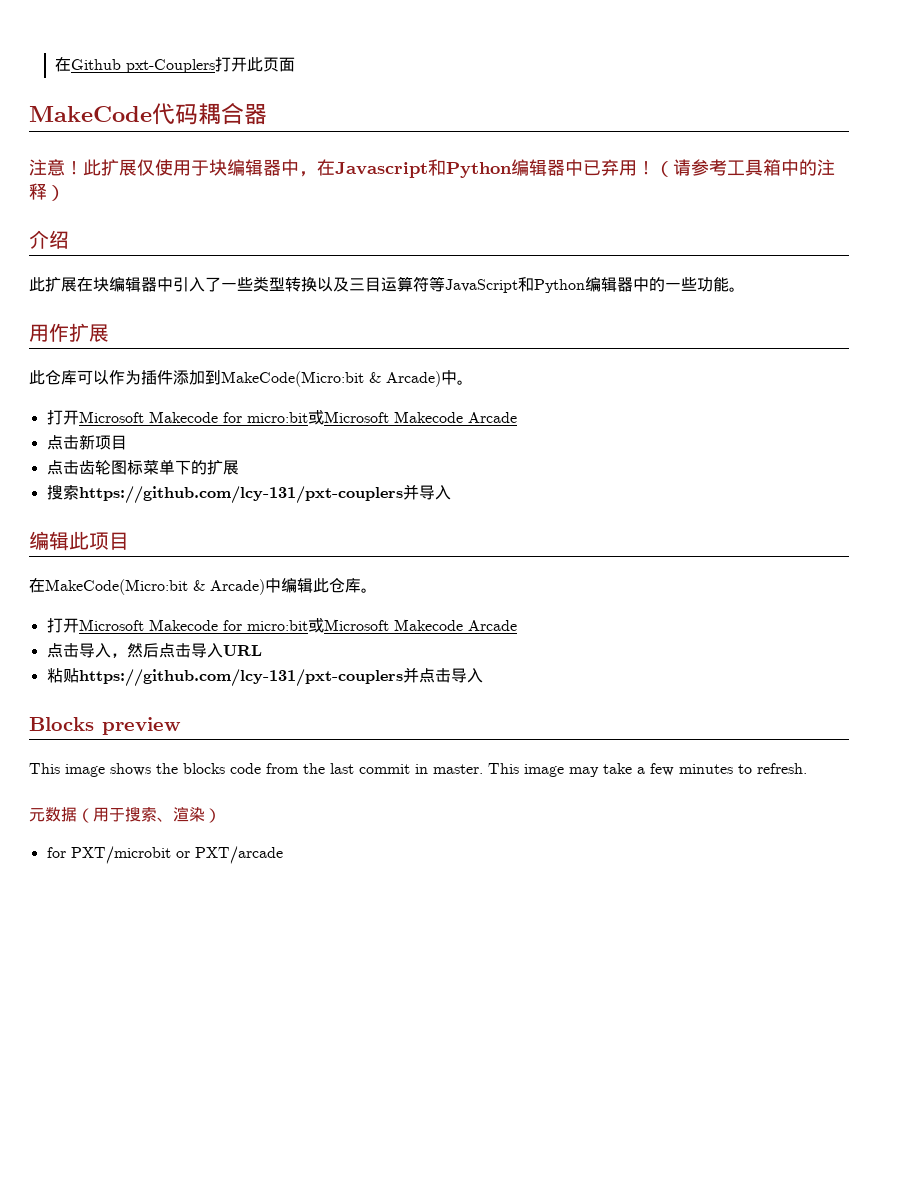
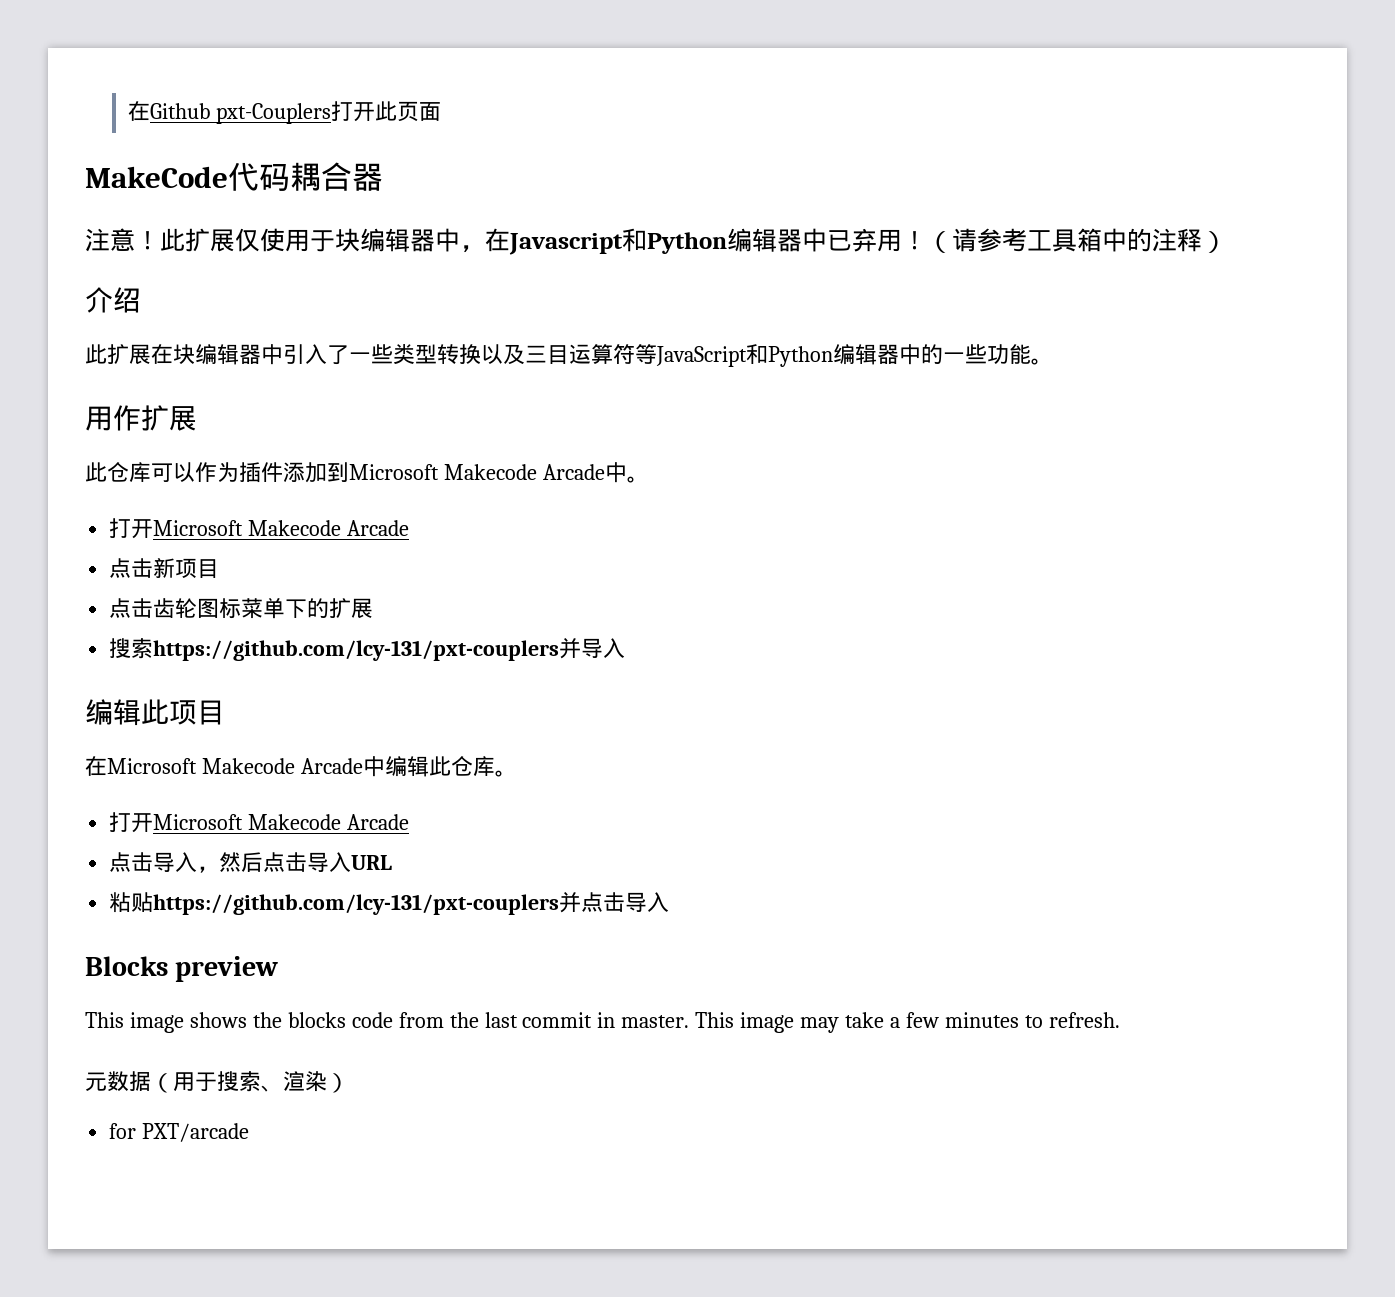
- 此仓库可以作为插件添加到MakeCode(Micro:bit & Arcade)中。
- 打开Microsoft Makecode for micro:bit或Microsoft Makecode Arcade
+ 此仓库可以作为插件添加到Microsoft Makecode Arcade中。
+ 打开Microsoft Makecode Arcade
- 在MakeCode(Micro:bit & Arcade)中编辑此仓库。
- 打开Microsoft Makecode for micro:bit或Microsoft Makecode Arcade
+ 在Microsoft Makecode Arcade中编辑此仓库。
+ 打开Microsoft Makecode Arcade
- for PXT/microbit or PXT/arcade
+ for PXT/arcade

